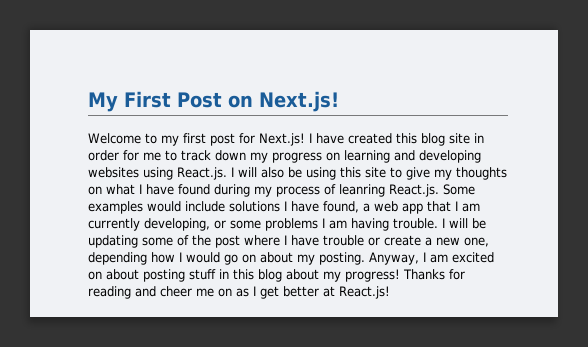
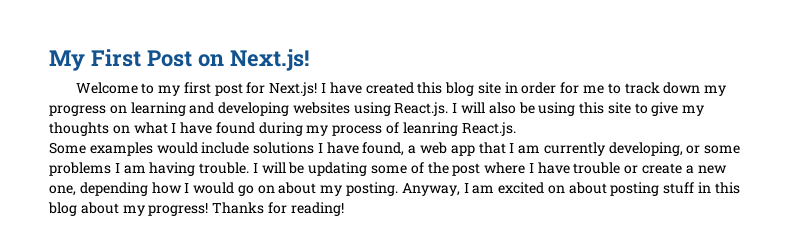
- I have created this blog site in order for me to track down my progress on learning and developing websites using React.js. I will also be using this site to give my thoughts on what I have found during my process of leanring React.js. Some examples would include solutions I have found, a web app that I am currently developing, or some problems I am having trouble.
+ I have created this blog site in order for me to track down my progress on learning and developing websites using React.js. I will also be using this site to give my thoughts on what I have found during my process of leanring React.js.
+ Some examples would include solutions I have found, a web app that I am currently developing, or some problems I am having trouble.
- Thanks for reading and cheer me on as I get better at React.js!
+ Thanks for reading!

